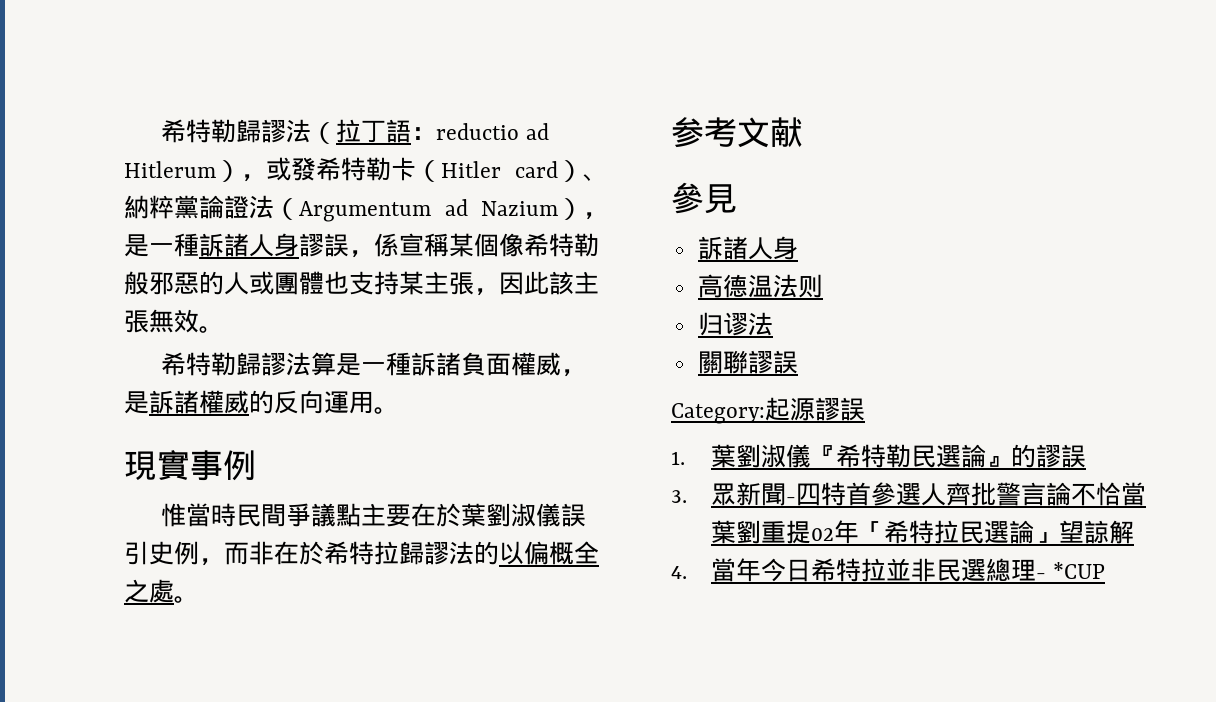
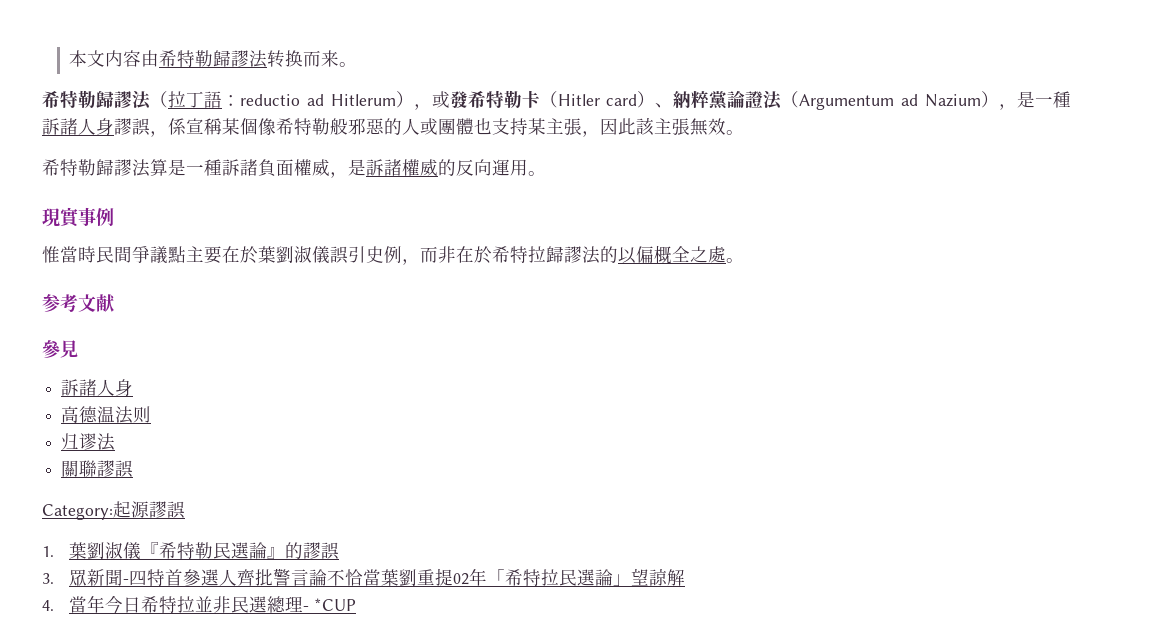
+ 本文内容由希特勒歸謬法转换而来。

